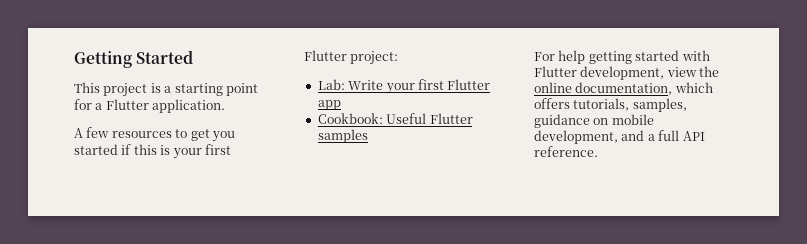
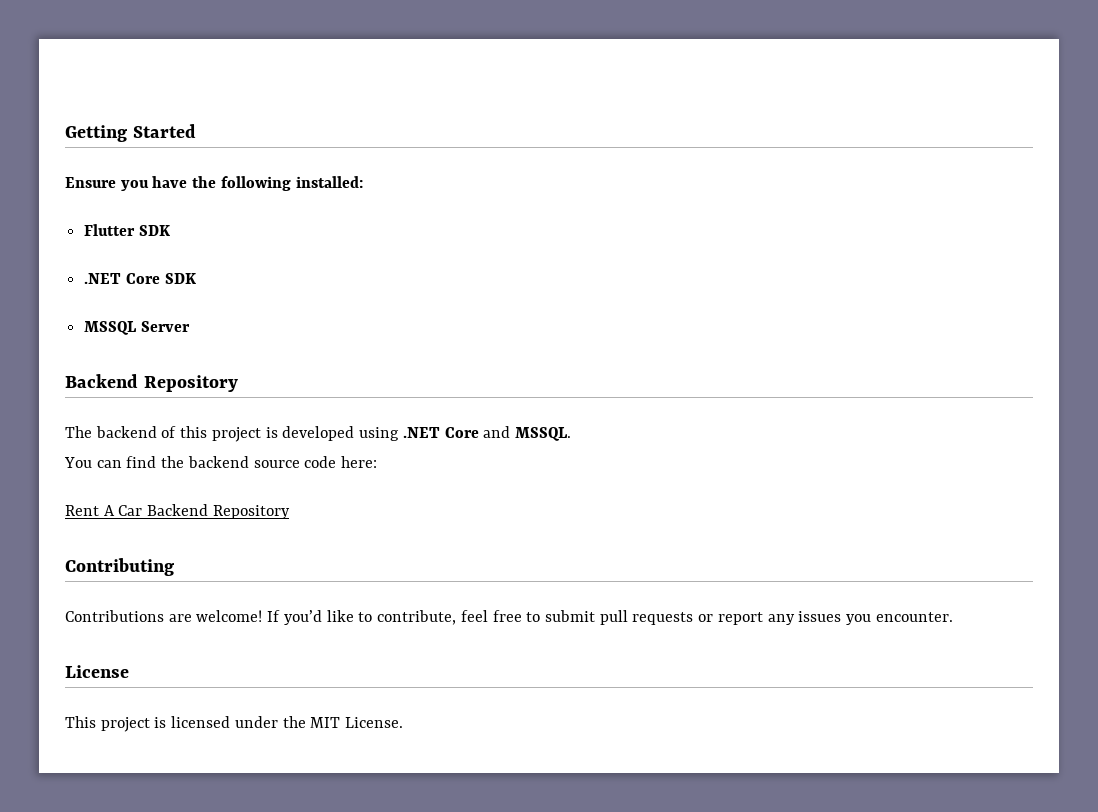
- This project is a starting point for a Flutter application.
- A few resources to get you started if this is your first Flutter project:
- Lab: Write your first Flutter app
- Cookbook: Useful Flutter samples
- For help getting started with Flutter development, view the online documentation, which offers tutorials, samples, guidance on mobile development, and a full API reference.
+ Ensure you have the following installed:
+ Flutter SDK
+ .NET Core SDK
+ MSSQL Server
+ Backend Repository
+ The backend of this project is developed using .NET Core and MSSQL.
+ You can find the backend source code here:
+ Rent A Car Backend Repository
+ Contributing
+ Contributions are welcome! If you’d like to contribute, feel free to submit pull requests or report any issues you encounter.
+ License
+ This project is licensed under the MIT License.

